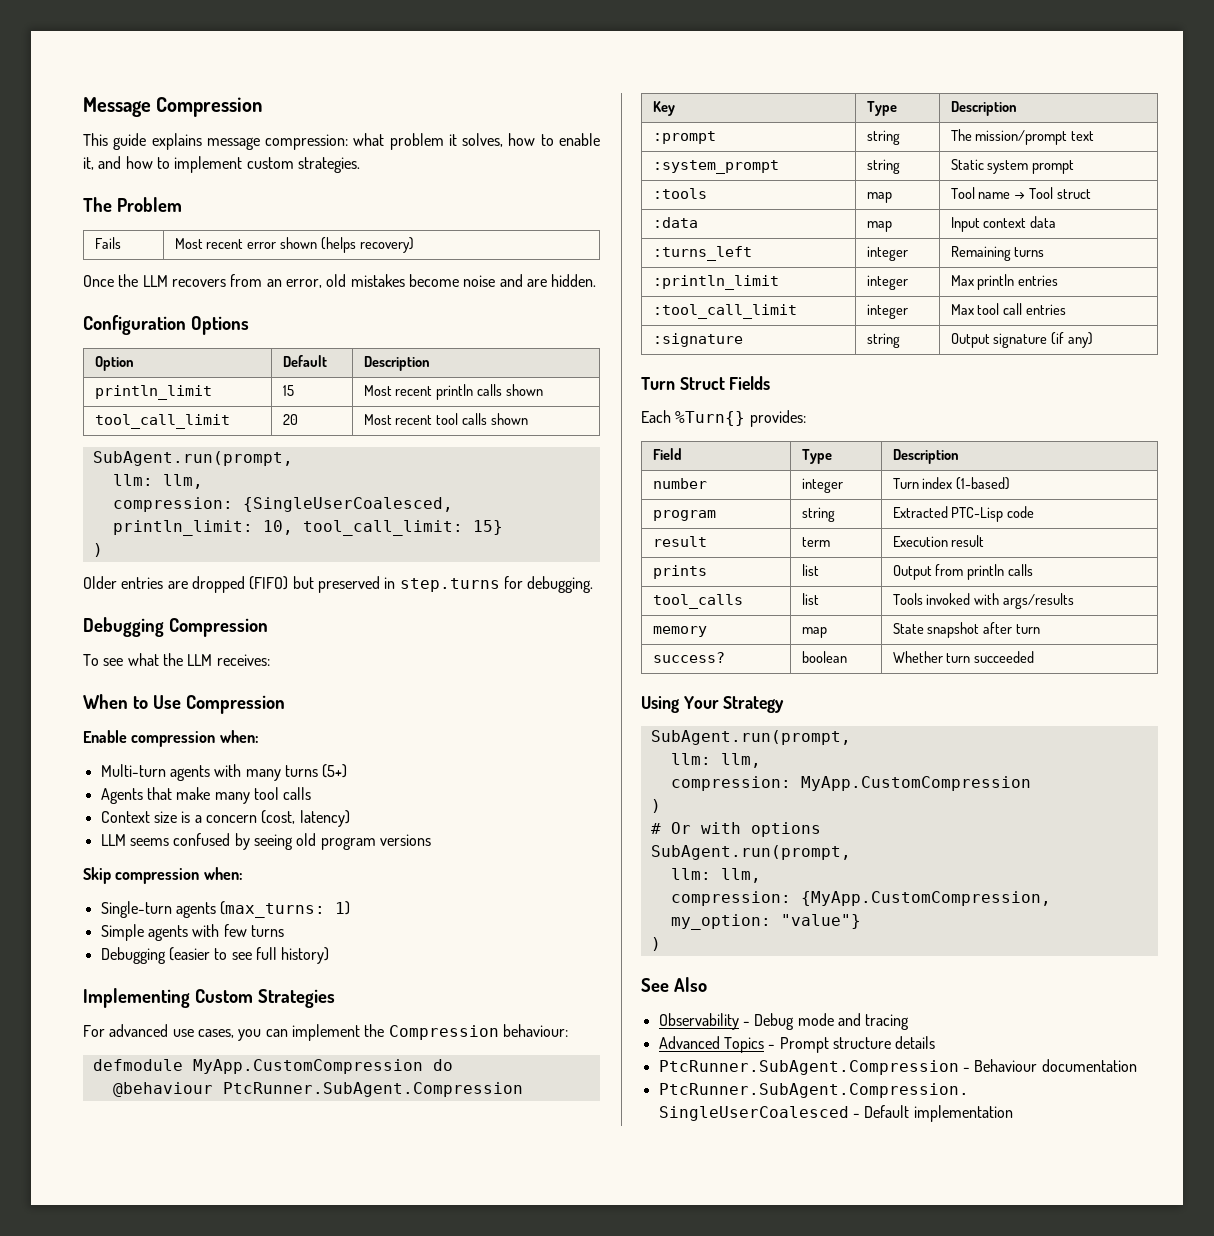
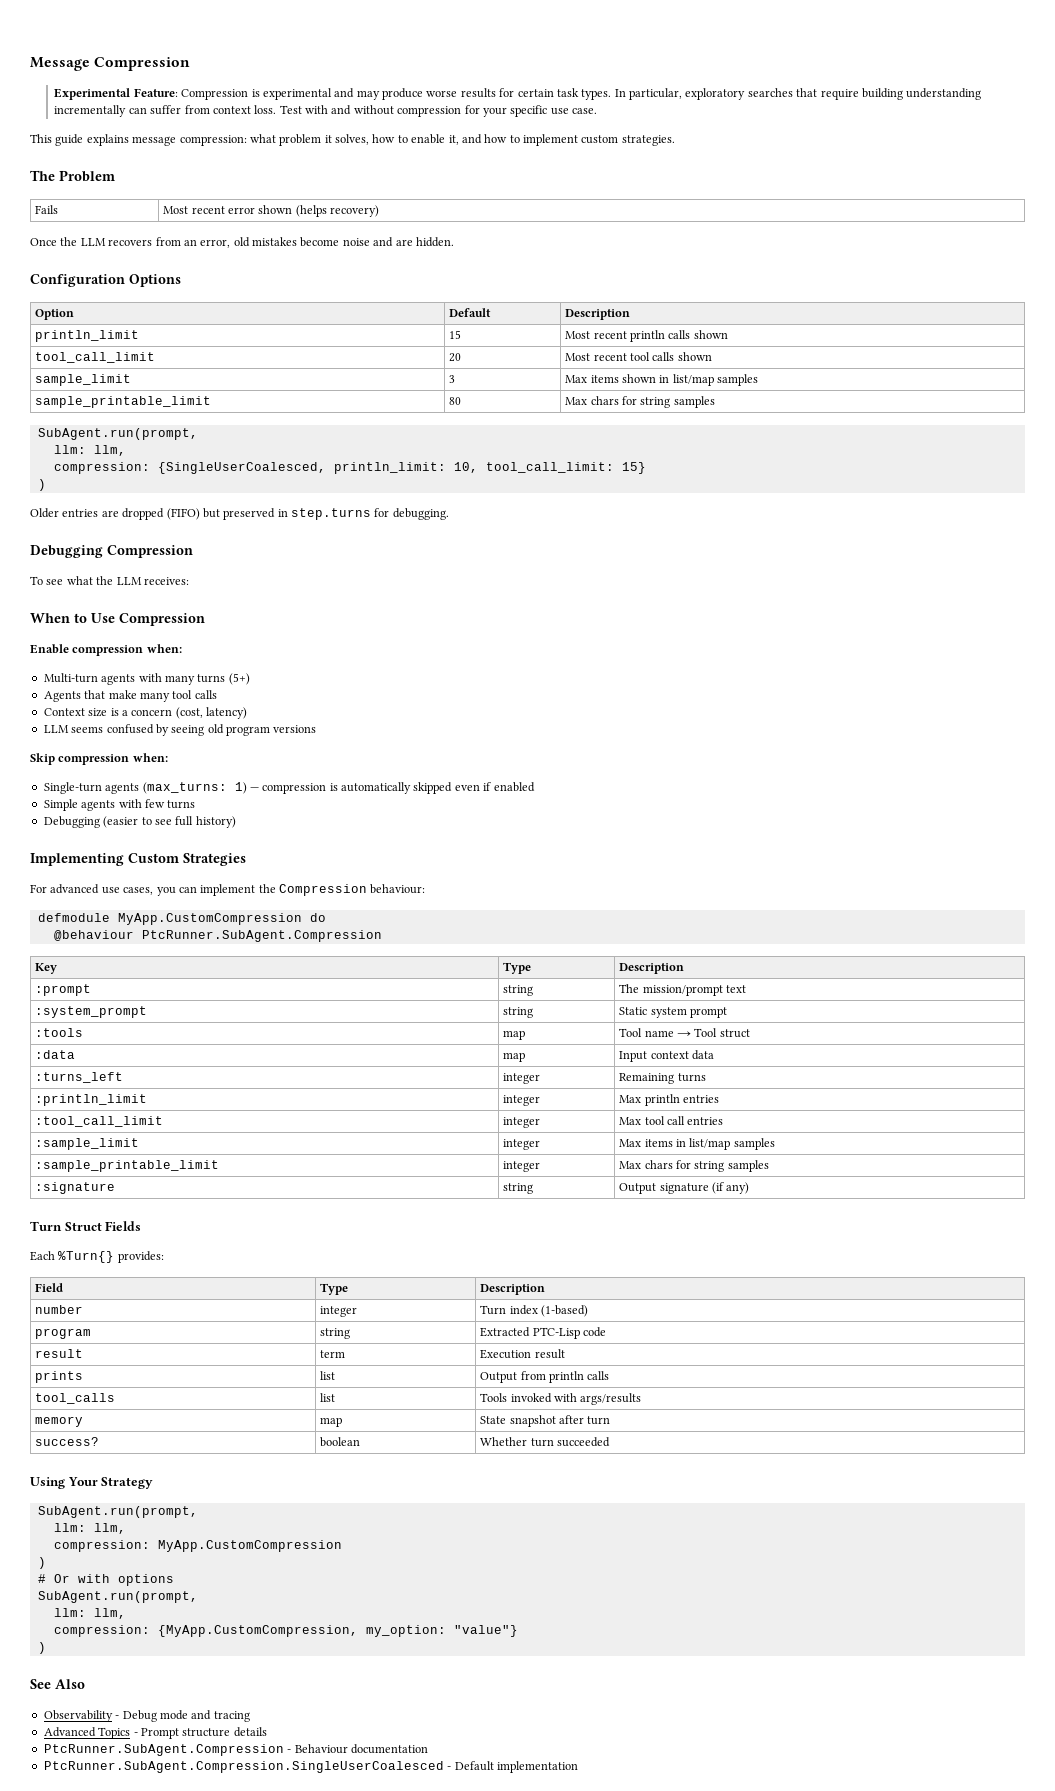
+ Experimental Feature: Compression is experimental and may produce worse results for certain task types. In particular, exploratory searches that require building understanding incrementally can suffer from context loss. Test with and without compression for your specific use case.
+ sample_limit | 3 | Max items shown in list/map samples
+ sample_printable_limit | 80 | Max chars for string samples
- Single-turn agents (max_turns: 1)
+ Single-turn agents (max_turns: 1) — compression is automatically skipped even if enabled
+ :sample_limit | integer | Max items in list/map samples
+ :sample_printable_limit | integer | Max chars for string samples

